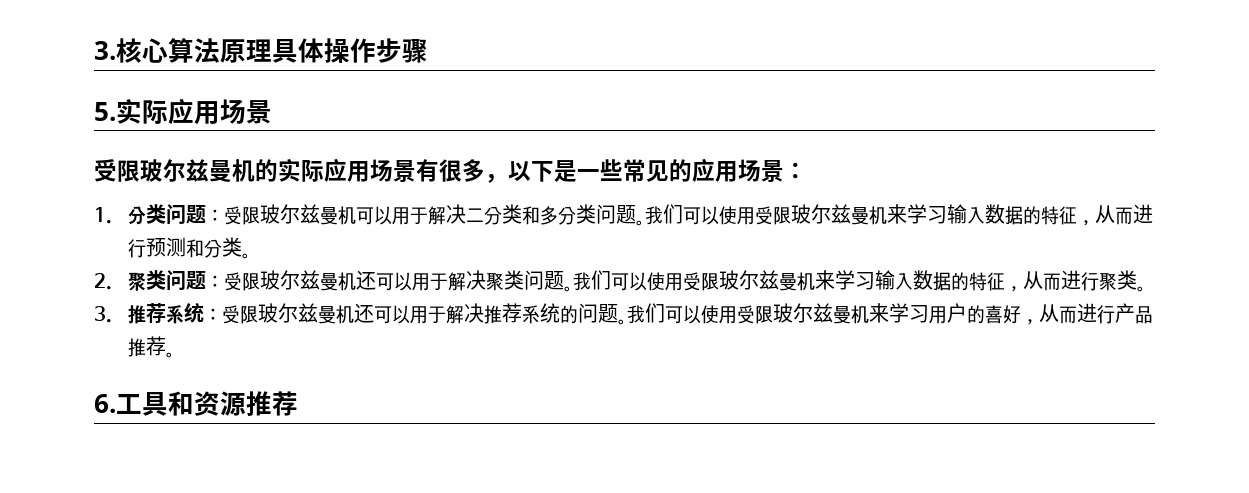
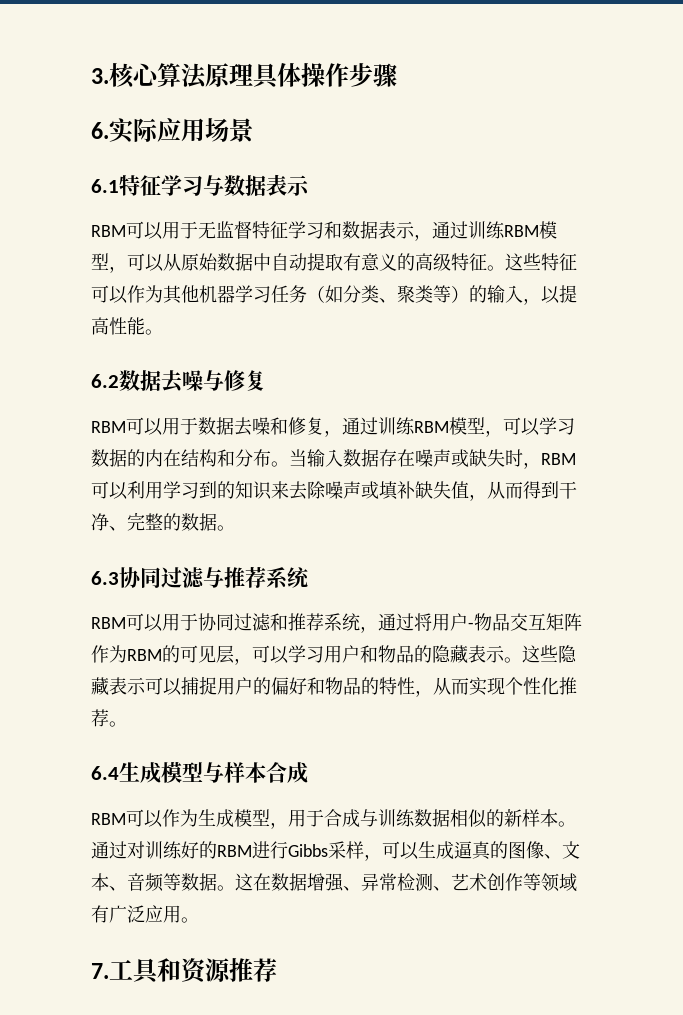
- 5.实际应用场景
+ 6.实际应用场景
- 受限玻尔兹曼机的实际应用场景有很多，以下是一些常见的应用场景：
- 1.分类问题：受限玻尔兹曼机可以用于解决二分类和多分类问题。我们可以使用受限玻尔兹曼机来学习输入数据的特征，从而进行预测和分类。
- 2.聚类问题：受限玻尔兹曼机还可以用于解决聚类问题。我们可以使用受限玻尔兹曼机来学习输入数据的特征，从而进行聚类。
- 3.推荐系统：受限玻尔兹曼机还可以用于解决推荐系统的问题。我们可以使用受限玻尔兹曼机来学习用户的喜好，从而进行产品推荐。
- 6.工具和资源推荐
+ 6.1特征学习与数据表示
+ RBM可以用于无监督特征学习和数据表示，通过训练RBM模型，可以从原始数据中自动提取有意义的高级特征。这些特征可以作为其他机器学习任务（如分类、聚类等）的输入，以提高性能。
+ 6.2数据去噪与修复
+ RBM可以用于数据去噪和修复，通过训练RBM模型，可以学习数据的内在结构和分布。当输入数据存在噪声或缺失时，RBM可以利用学习到的知识来去除噪声或填补缺失值，从而得到干净、完整的数据。
+ 6.3协同过滤与推荐系统
+ RBM可以用于协同过滤和推荐系统，通过将用户-物品交互矩阵作为RBM的可见层，可以学习用户和物品的隐藏表示。这些隐藏表示可以捕捉用户的偏好和物品的特性，从而实现个性化推荐。
+ 6.4生成模型与样本合成
+ RBM可以作为生成模型，用于合成与训练数据相似的新样本。通过对训练好的RBM进行Gibbs采样，可以生成逼真的图像、文本、音频等数据。这在数据增强、异常检测、艺术创作等领域有广泛应用。
+ 7.工具和资源推荐

